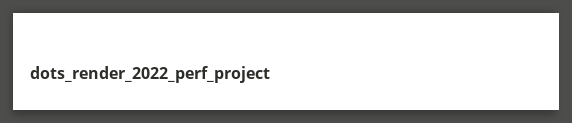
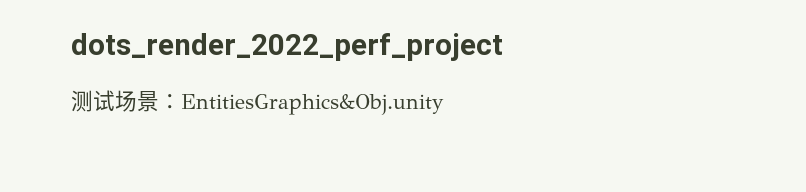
+ 测试场景：EntitiesGraphics&Obj.unity

